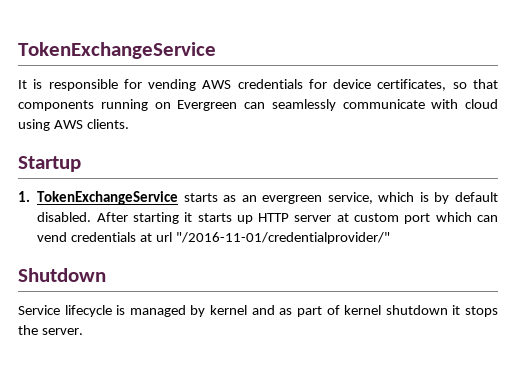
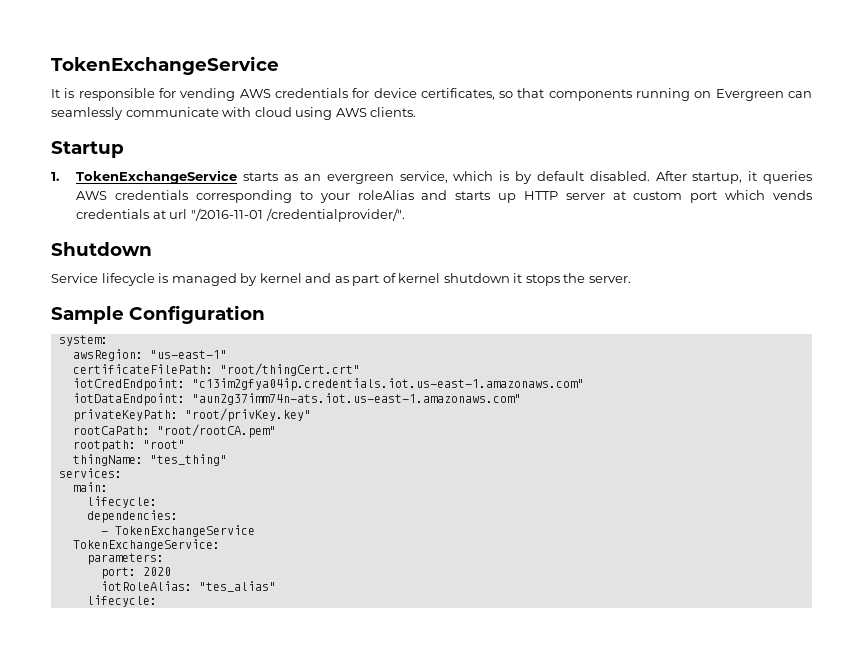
- After starting it starts up HTTP server at custom port which can vend credentials at url "/2016-11-01/credentialprovider/"
+ After startup, it queries AWS credentials corresponding to your roleAlias and starts up HTTP server at custom port which vends credentials at url "/2016-11-01 /credentialprovider/".
+ Sample Configuration
+ system:
+ awsRegion: "us-east-1"
+ certificateFilePath: "root/thingCert.crt"
+ iotCredEndpoint: "c13im2gfya04ip.credentials.iot.us-east-1.amazonaws.com"
+ iotDataEndpoint: "aun2g37imm74n-ats.iot.us-east-1.amazonaws.com"
+ privateKeyPath: "root/privKey.key"
+ rootCaPath: "root/rootCA.pem"
+ rootpath: "root"
+ thingName: "tes_thing"
+ services:
+ main:
+ lifecycle:
+ dependencies:
+ - TokenExchangeService
+ TokenExchangeService:
+ parameters:
+ port: 2020
+ iotRoleAlias: "tes_alias"
+ lifecycle:

